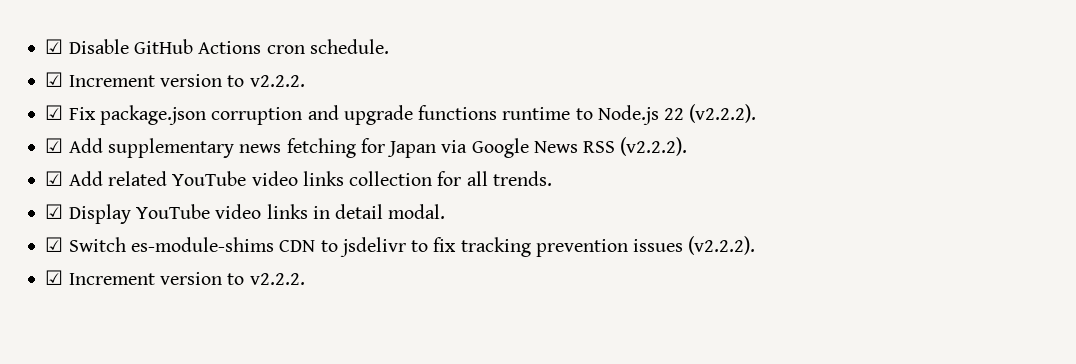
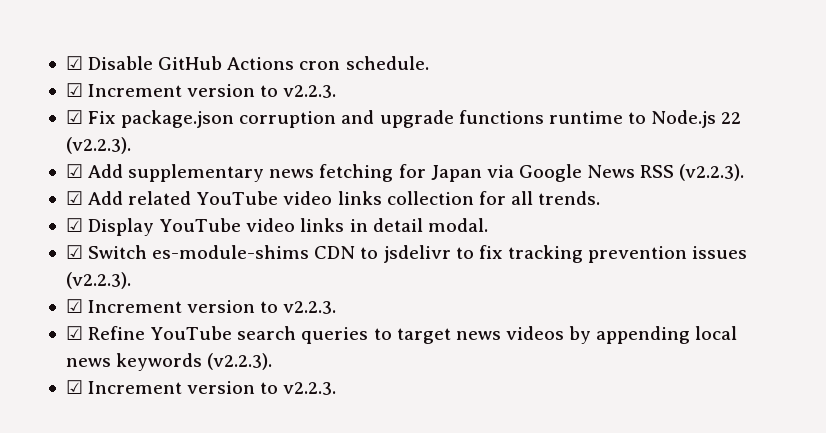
  ☑ Disable GitHub Actions cron schedule.
- ☑ Increment version to v2.2.2.
+ ☑ Increment version to v2.2.3.
- ☑ Fix package.json corruption and upgrade functions runtime to Node.js 22 (v2.2.2).
+ ☑ Fix package.json corruption and upgrade functions runtime to Node.js 22 (v2.2.3).
- ☑ Add supplementary news fetching for Japan via Google News RSS (v2.2.2).
+ ☑ Add supplementary news fetching for Japan via Google News RSS (v2.2.3).
- ☑ Switch es-module-shims CDN to jsdelivr to fix tracking prevention issues (v2.2.2).
- ☑ Increment version to v2.2.2.
+ ☑ Switch es-module-shims CDN to jsdelivr to fix tracking prevention issues (v2.2.3).
+ ☑ Increment version to v2.2.3.
+ ☑ Refine YouTube search queries to target news videos by appending local news keywords (v2.2.3).
+ ☑ Increment version to v2.2.3.

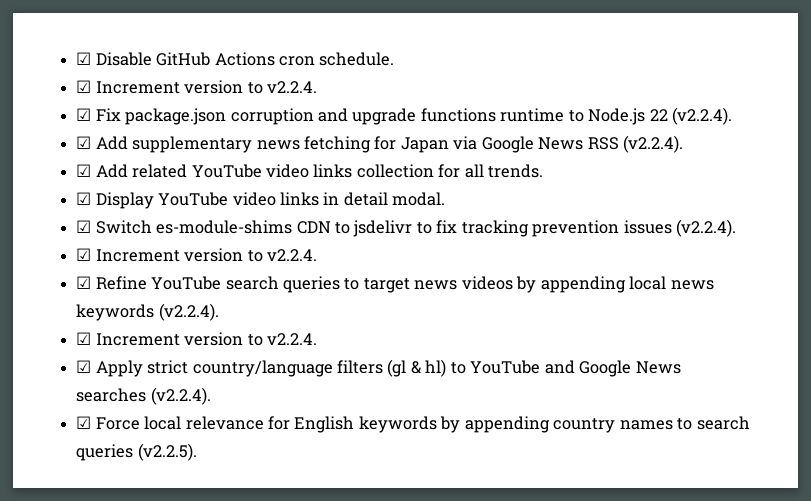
  ☑ Disable GitHub Actions cron schedule.
- ☑ Increment version to v2.2.3.
+ ☑ Increment version to v2.2.4.
- ☑ Fix package.json corruption and upgrade functions runtime to Node.js 22 (v2.2.3).
+ ☑ Fix package.json corruption and upgrade functions runtime to Node.js 22 (v2.2.4).
- ☑ Add supplementary news fetching for Japan via Google News RSS (v2.2.3).
+ ☑ Add supplementary news fetching for Japan via Google News RSS (v2.2.4).
- ☑ Switch es-module-shims CDN to jsdelivr to fix tracking prevention issues (v2.2.3).
- ☑ Increment version to v2.2.3.
+ ☑ Switch es-module-shims CDN to jsdelivr to fix tracking prevention issues (v2.2.4).
+ ☑ Increment version to v2.2.4.
- ☑ Refine YouTube search queries to target news videos by appending local news keywords (v2.2.3).
- ☑ Increment version to v2.2.3.
+ ☑ Refine YouTube search queries to target news videos by appending local news keywords (v2.2.4).
+ ☑ Increment version to v2.2.4.
+ ☑ Apply strict country/language filters (gl & hl) to YouTube and Google News searches (v2.2.4).
+ ☑ Force local relevance for English keywords by appending country names to search queries (v2.2.5).

